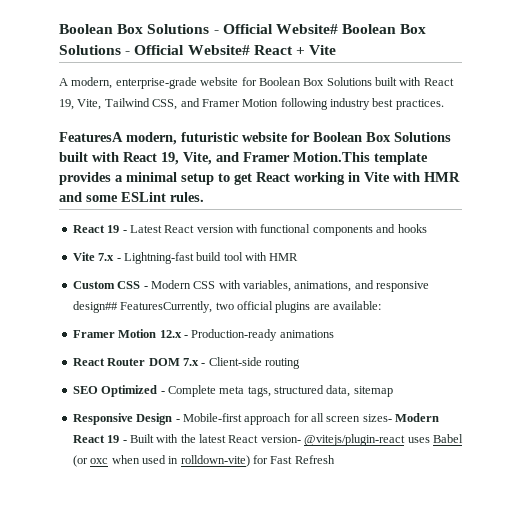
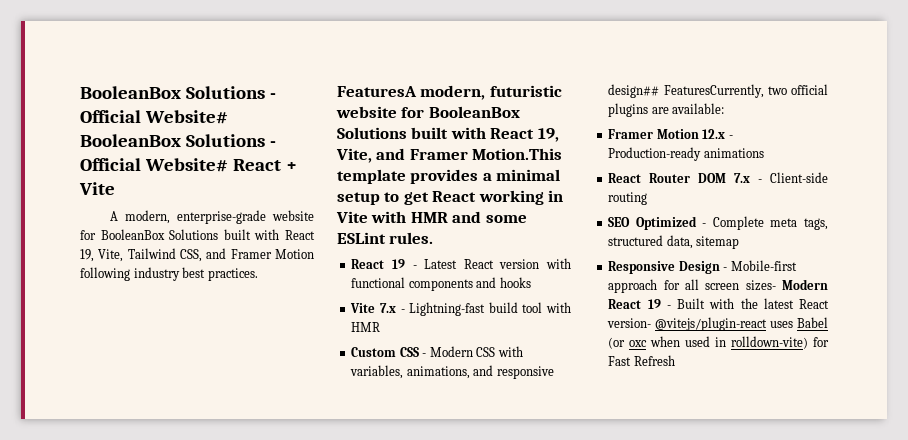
- Boolean Box Solutions - Official Website# Boolean Box Solutions - Official Website# React + Vite
+ BooleanBox Solutions - Official Website# BooleanBox Solutions - Official Website# React + Vite
- A modern, enterprise-grade website for Boolean Box Solutions built with React 19, Vite, Tailwind CSS, and Framer Motion following industry best practices.
+ A modern, enterprise-grade website for BooleanBox Solutions built with React 19, Vite, Tailwind CSS, and Framer Motion following industry best practices.
- FeaturesA modern, futuristic website for Boolean Box Solutions built with React 19, Vite, and Framer Motion.This template provides a minimal setup to get React working in Vite with HMR and some ESLint rules.
+ FeaturesA modern, futuristic website for BooleanBox Solutions built with React 19, Vite, and Framer Motion.This template provides a minimal setup to get React working in Vite with HMR and some ESLint rules.

